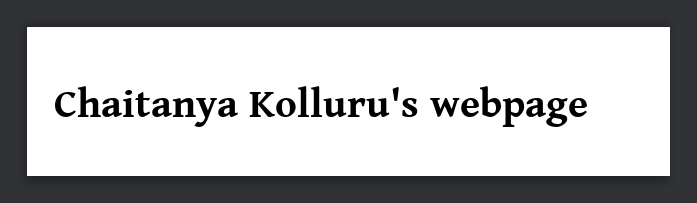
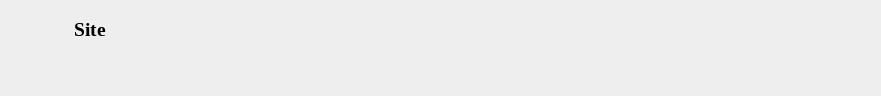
- Chaitanya Kolluru's webpage
+ Site

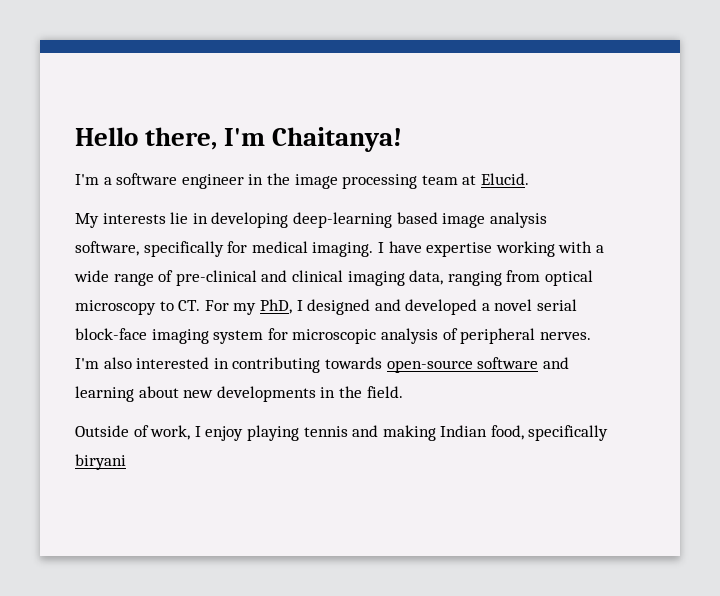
- Site
+ Hello there, I'm Chaitanya!
+ I'm a software engineer in the image processing team at Elucid.
+ My interests lie in developing deep-learning based image analysis software, specifically for medical imaging. I have expertise working with a wide range of pre-clinical and clinical imaging data, ranging from optical microscopy to CT. For my PhD, I designed and developed a novel serial block-face imaging system for microscopic analysis of peripheral nerves. I'm also interested in contributing towards open-source software and learning about new developments in the field.
+ Outside of work, I enjoy playing tennis and making Indian food, specifically biryani

